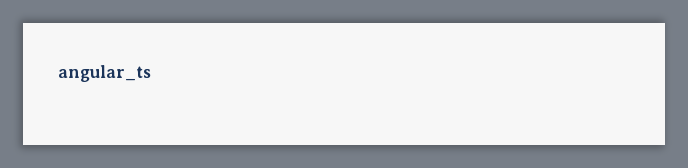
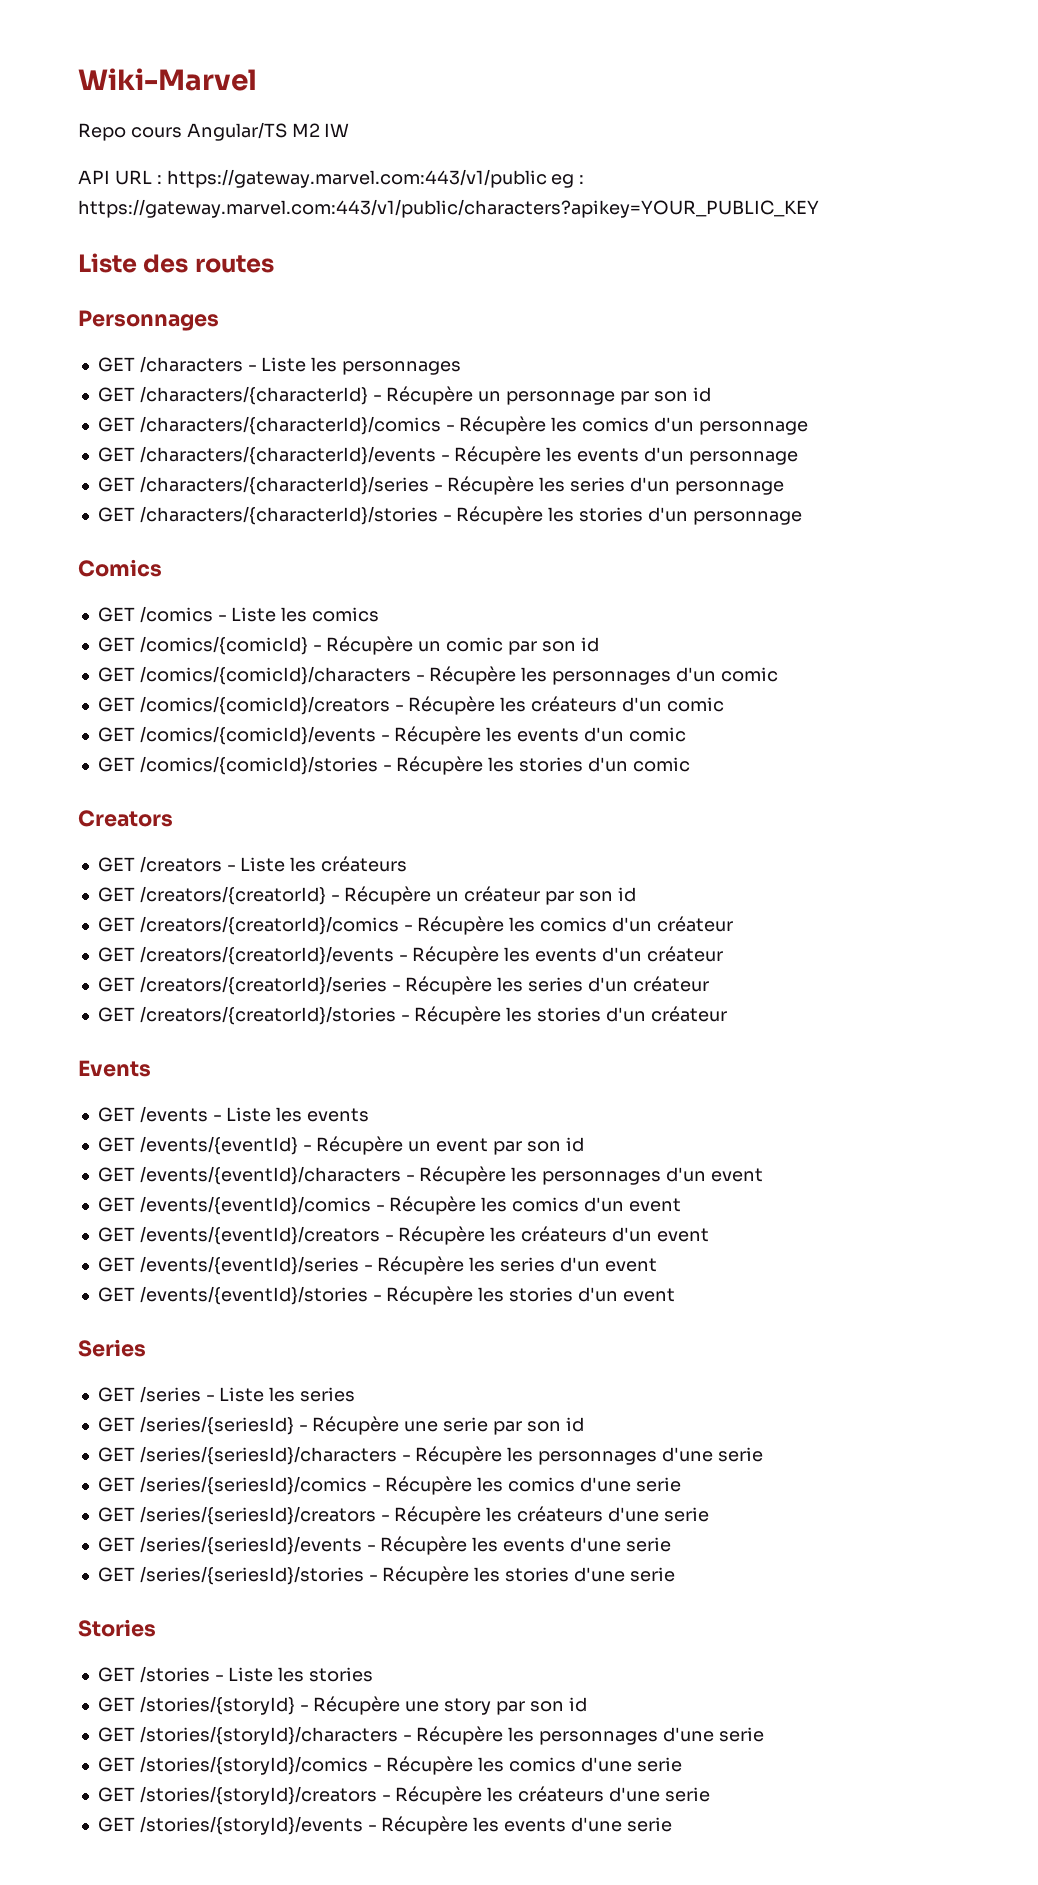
- angular_ts
+ Wiki-Marvel
+ Repo cours Angular/TS M2 IW
+ API URL : https://gateway.marvel.com:443/v1/public eg : https://gateway.marvel.com:443/v1/public/characters?apikey=YOUR_PUBLIC_KEY
+ Liste des routes
+ Personnages
+ GET /characters - Liste les personnages
+ GET /characters/{characterId} - Récupère un personnage par son id
+ GET /characters/{characterId}/comics - Récupère les comics d'un personnage
+ GET /characters/{characterId}/events - Récupère les events d'un personnage
+ GET /characters/{characterId}/series - Récupère les series d'un personnage
+ GET /characters/{characterId}/stories - Récupère les stories d'un personnage
+ Comics
+ GET /comics - Liste les comics
+ GET /comics/{comicId} - Récupère un comic par son id
+ GET /comics/{comicId}/characters - Récupère les personnages d'un comic
+ GET /comics/{comicId}/creators - Récupère les créateurs d'un comic
+ GET /comics/{comicId}/events - Récupère les events d'un comic
+ GET /comics/{comicId}/stories - Récupère les stories d'un comic
+ Creators
+ GET /creators - Liste les créateurs
+ GET /creators/{creatorId} - Récupère un créateur par son id
+ GET /creators/{creatorId}/comics - Récupère les comics d'un créateur
+ GET /creators/{creatorId}/events - Récupère les events d'un créateur
+ GET /creators/{creatorId}/series - Récupère les series d'un créateur
+ GET /creators/{creatorId}/stories - Récupère les stories d'un créateur
+ Events
+ GET /events - Liste les events
+ GET /events/{eventId} - Récupère un event par son id
+ GET /events/{eventId}/characters - Récupère les personnages d'un event
+ GET /events/{eventId}/comics - Récupère les comics d'un event
+ GET /events/{eventId}/creators - Récupère les créateurs d'un event
+ GET /events/{eventId}/series - Récupère les series d'un event
+ GET /events/{eventId}/stories - Récupère les stories d'un event
+ Series
+ GET /series - Liste les series
+ GET /series/{seriesId} - Récupère une serie par son id
+ GET /series/{seriesId}/characters - Récupère les personnages d'une serie
+ GET /series/{seriesId}/comics - Récupère les comics d'une serie
+ GET /series/{seriesId}/creators - Récupère les créateurs d'une serie
+ GET /series/{seriesId}/events - Récupère les events d'une serie
+ GET /series/{seriesId}/stories - Récupère les stories d'une serie
+ Stories
+ GET /stories - Liste les stories
+ GET /stories/{storyId} - Récupère une story par son id
+ GET /stories/{storyId}/characters - Récupère les personnages d'une serie
+ GET /stories/{storyId}/comics - Récupère les comics d'une serie
+ GET /stories/{storyId}/creators - Récupère les créateurs d'une serie
+ GET /stories/{storyId}/events - Récupère les events d'une serie

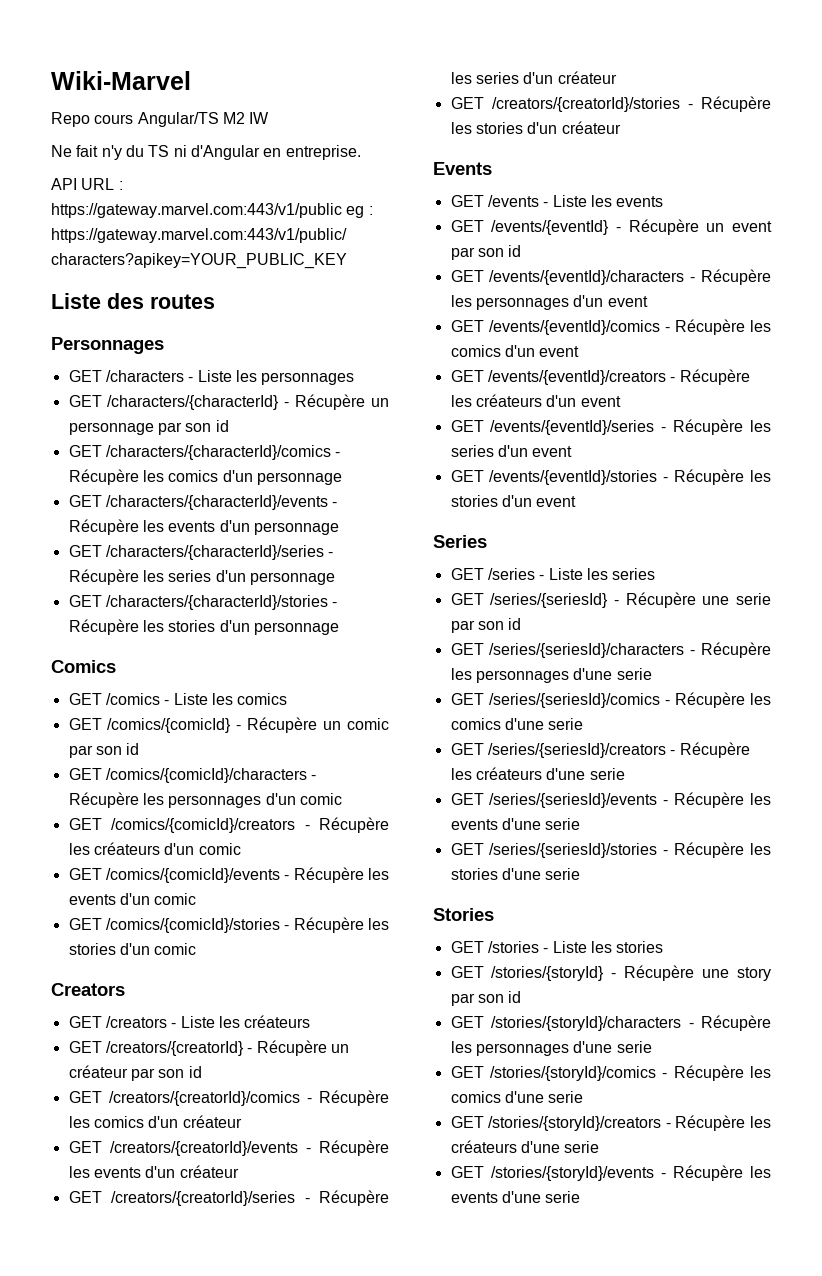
+ Ne fait n'y du TS ni d'Angular en entreprise.

